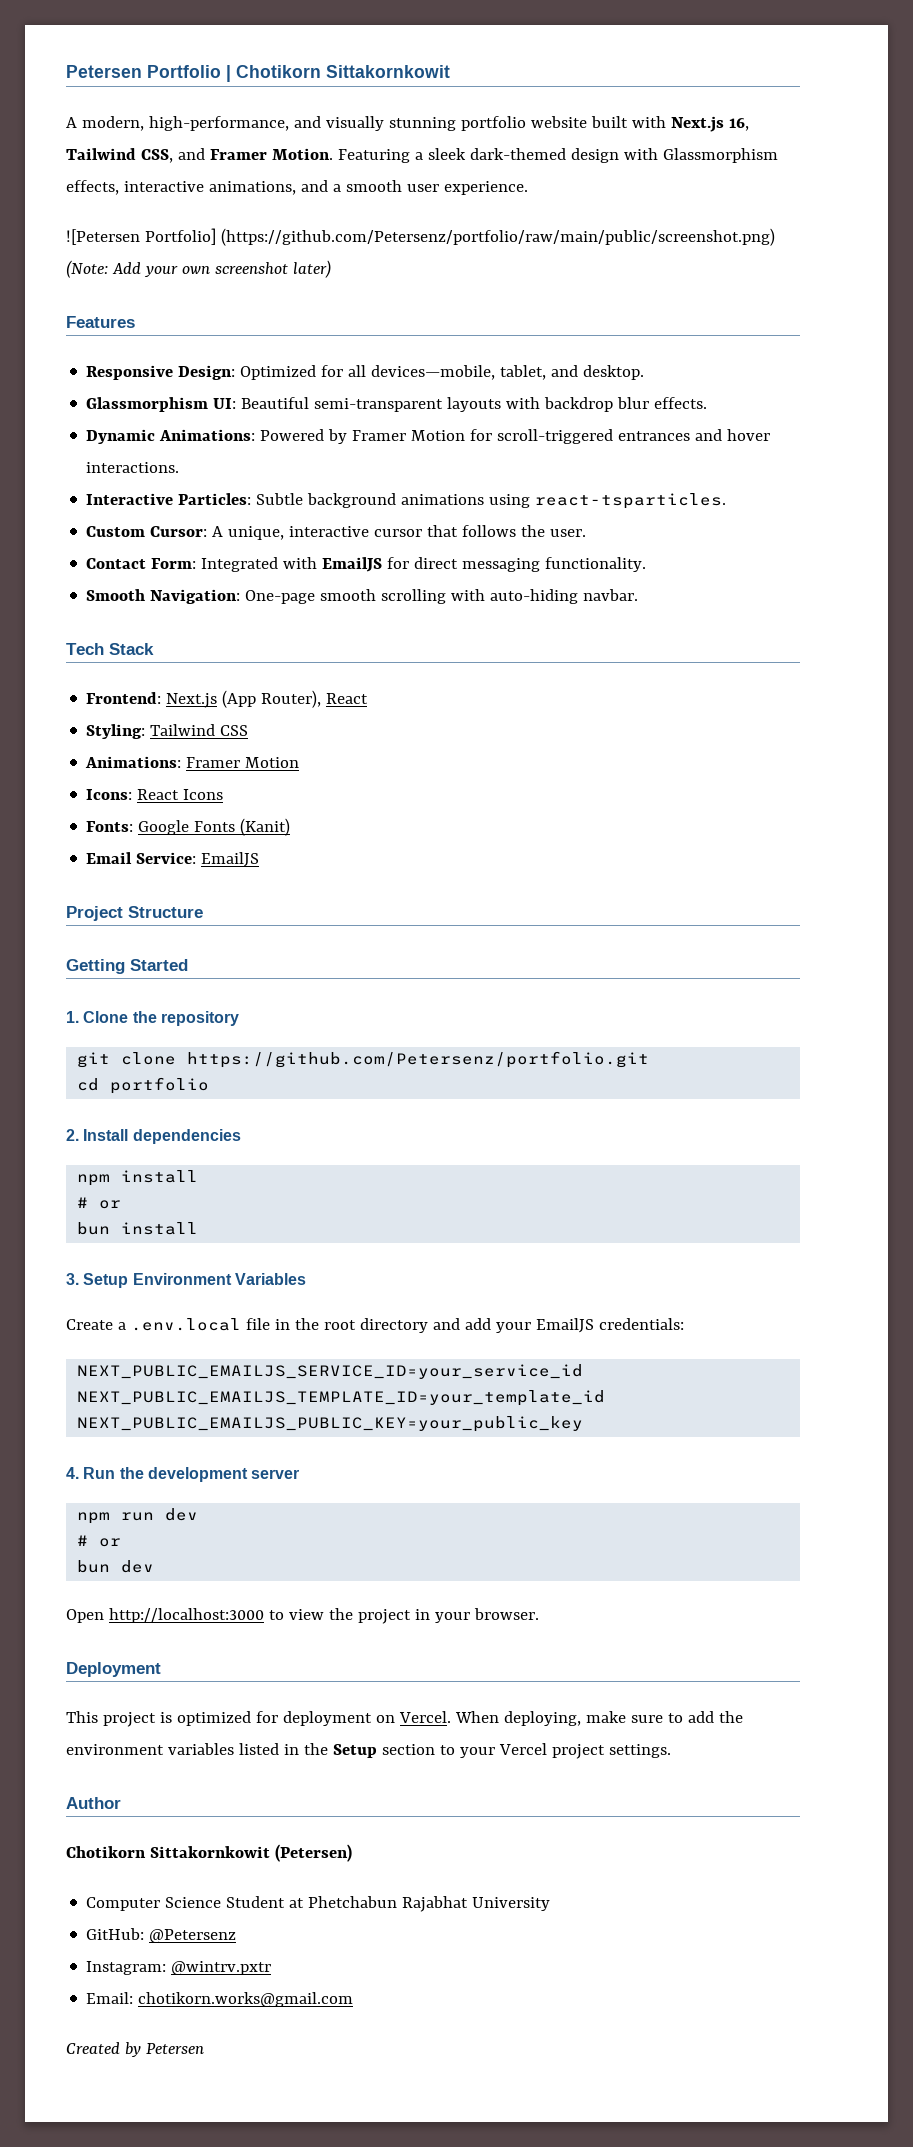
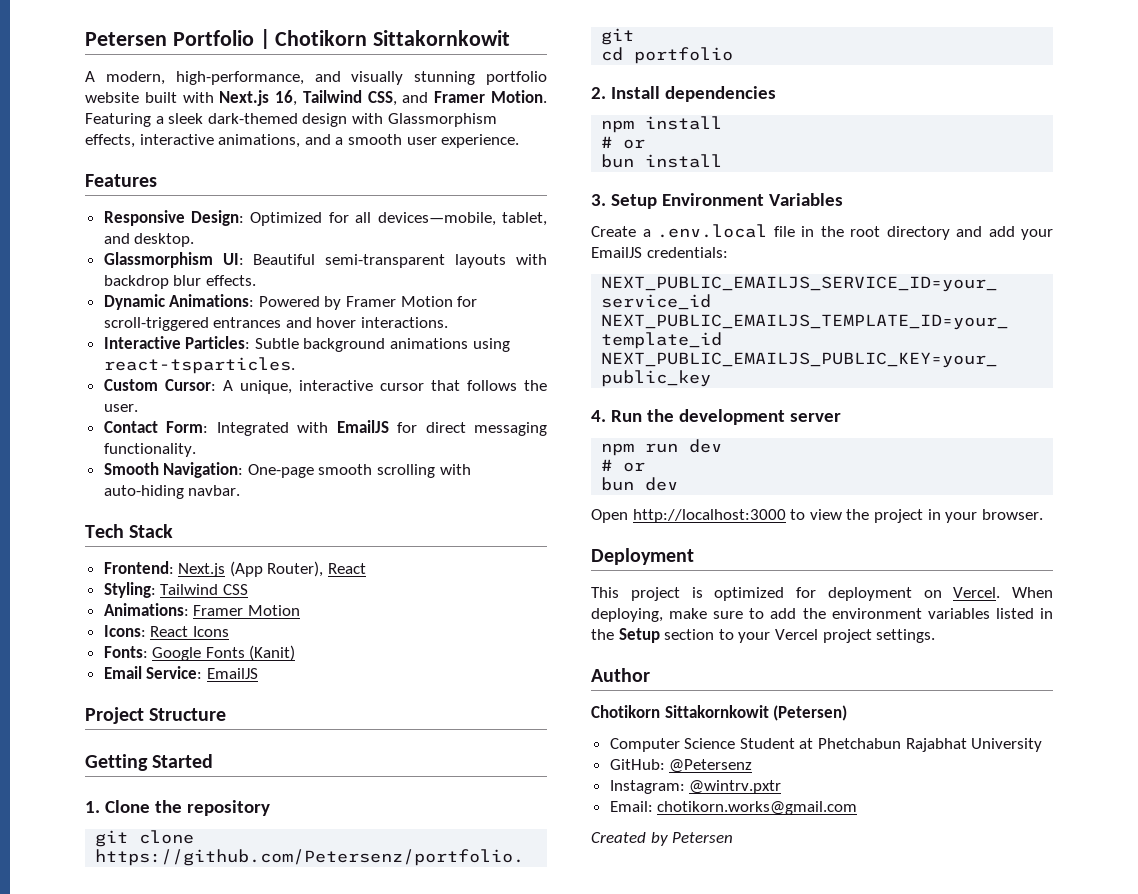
- ![Petersen Portfolio] (https://github.com/Petersenz/portfolio/raw/main/public/screenshot.png) (Note: Add your own screenshot later)

